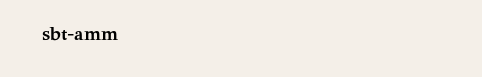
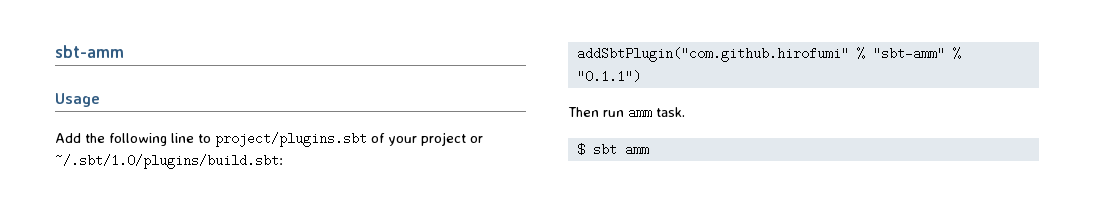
+ Usage
+ Add the following line to project/plugins.sbt of your project or ~/.sbt/1.0/plugins/build.sbt:
+ addSbtPlugin("com.github.hirofumi" % "sbt-amm" % "0.1.1")
+ Then run amm task.
+ $ sbt amm

